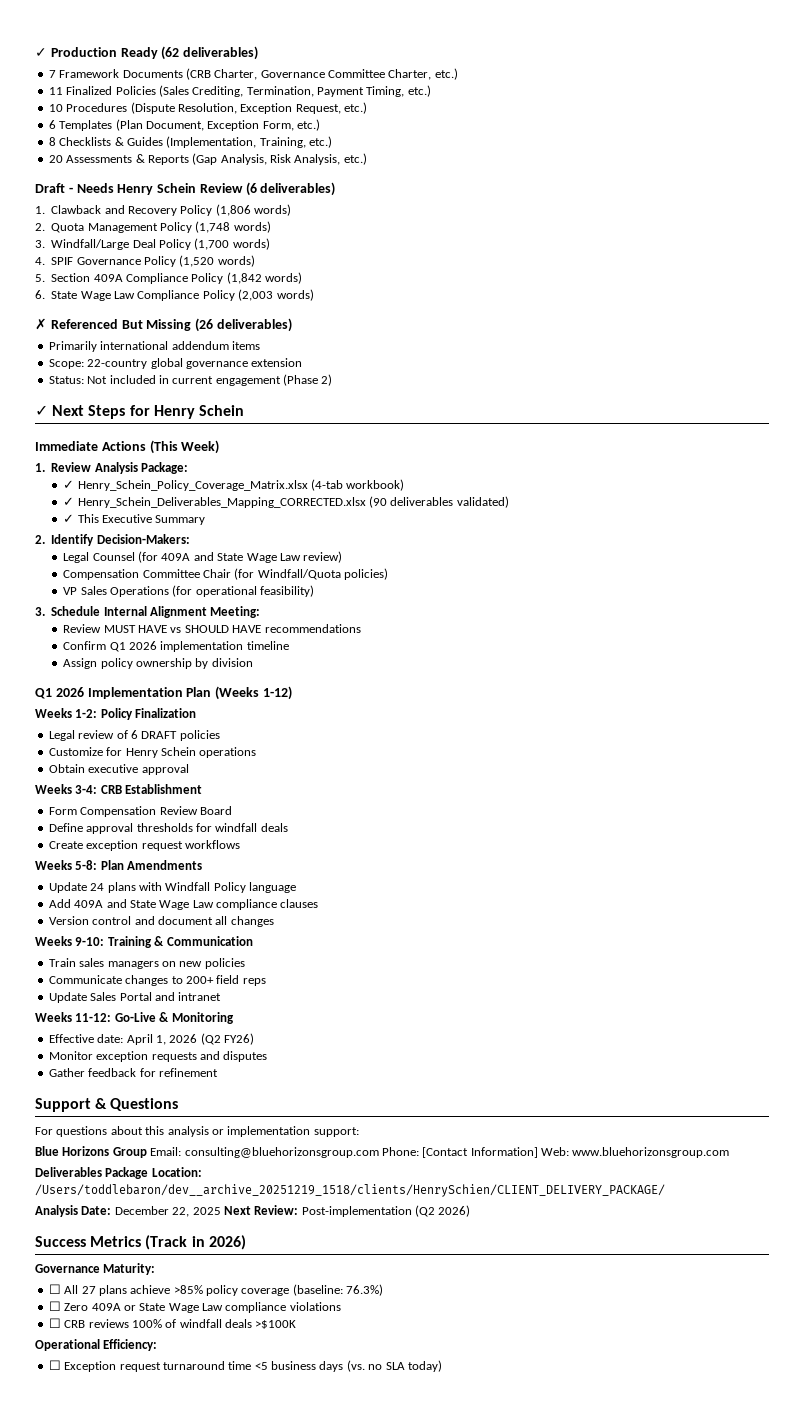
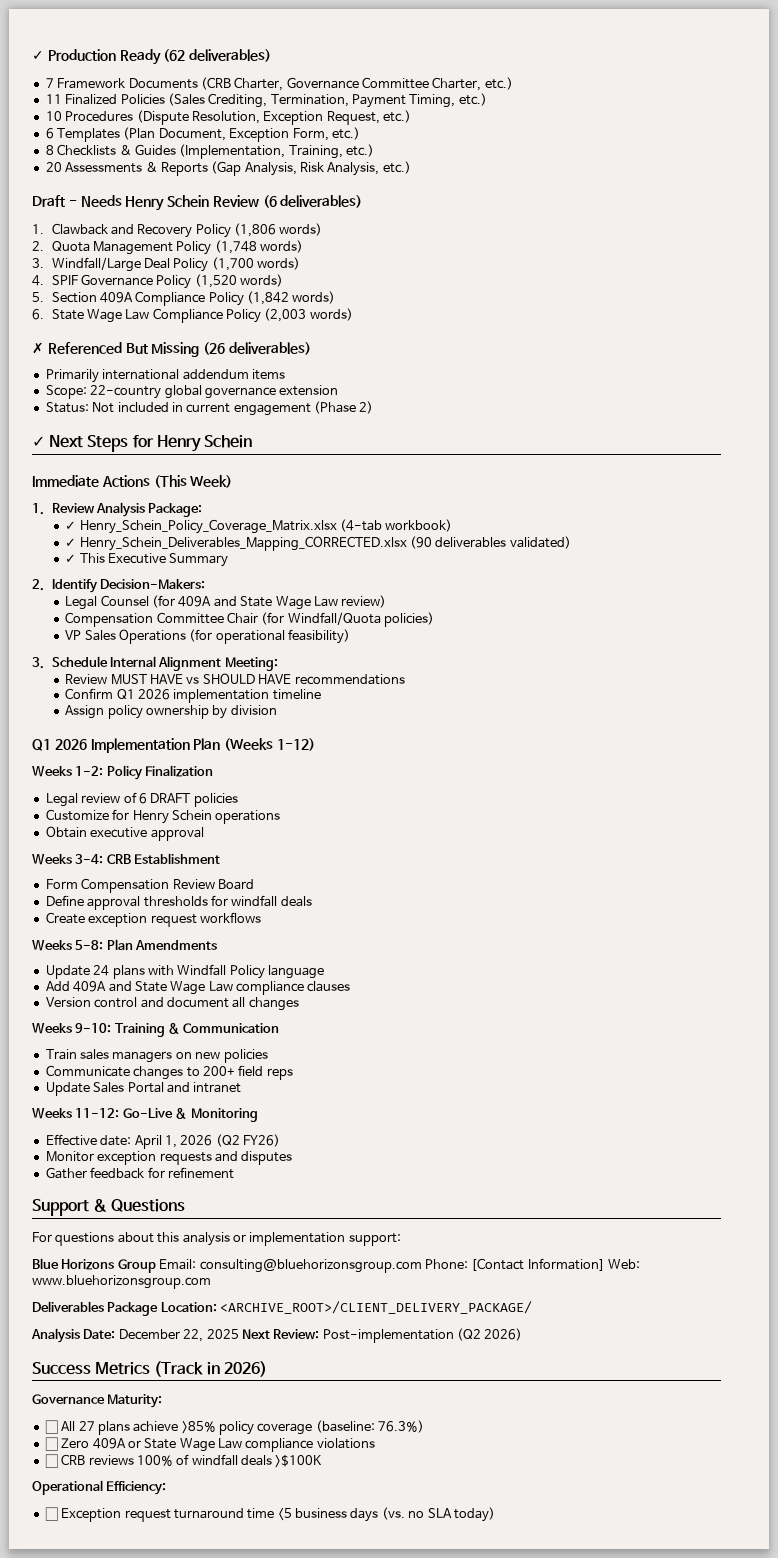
- Deliverables Package Location: /Users/toddlebaron/dev__archive_20251219_1518/clients/HenrySchien/CLIENT_DELIVERY_PACKAGE/
+ Deliverables Package Location: <ARCHIVE_ROOT>/CLIENT_DELIVERY_PACKAGE/

